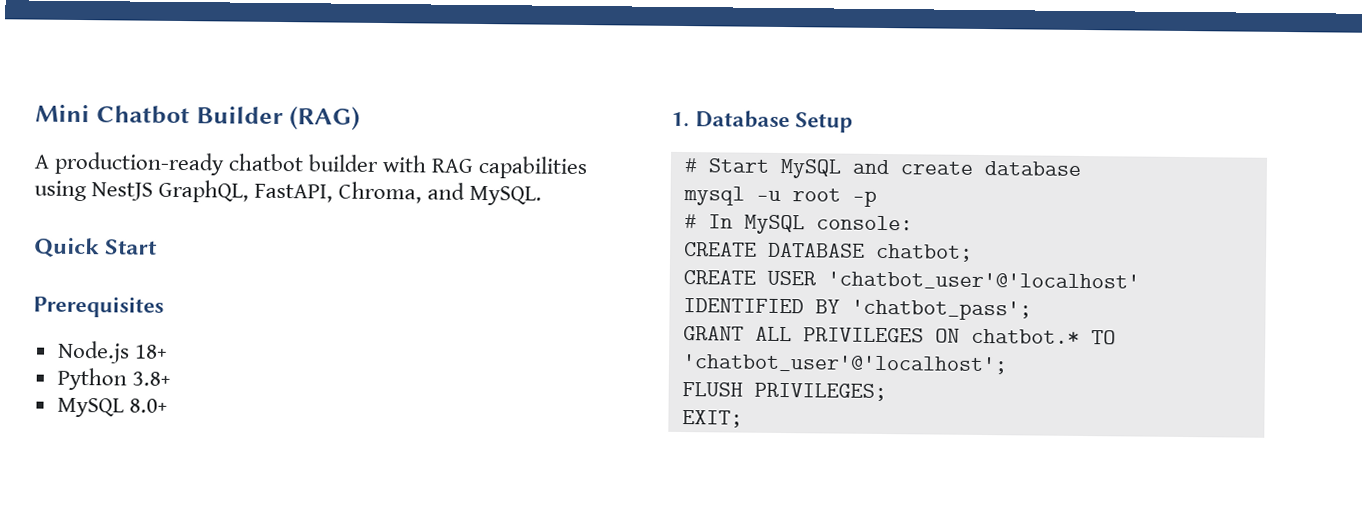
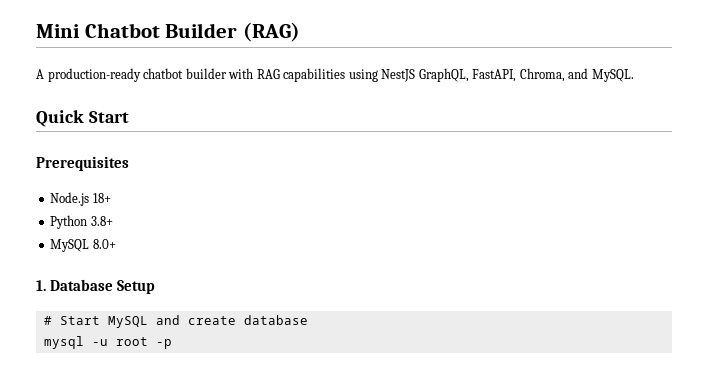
- # In MySQL console:
- CREATE DATABASE chatbot;
- CREATE USER 'chatbot_user'@'localhost' IDENTIFIED BY 'chatbot_pass';
- GRANT ALL PRIVILEGES ON chatbot.* TO 'chatbot_user'@'localhost';
- FLUSH PRIVILEGES;
- EXIT;

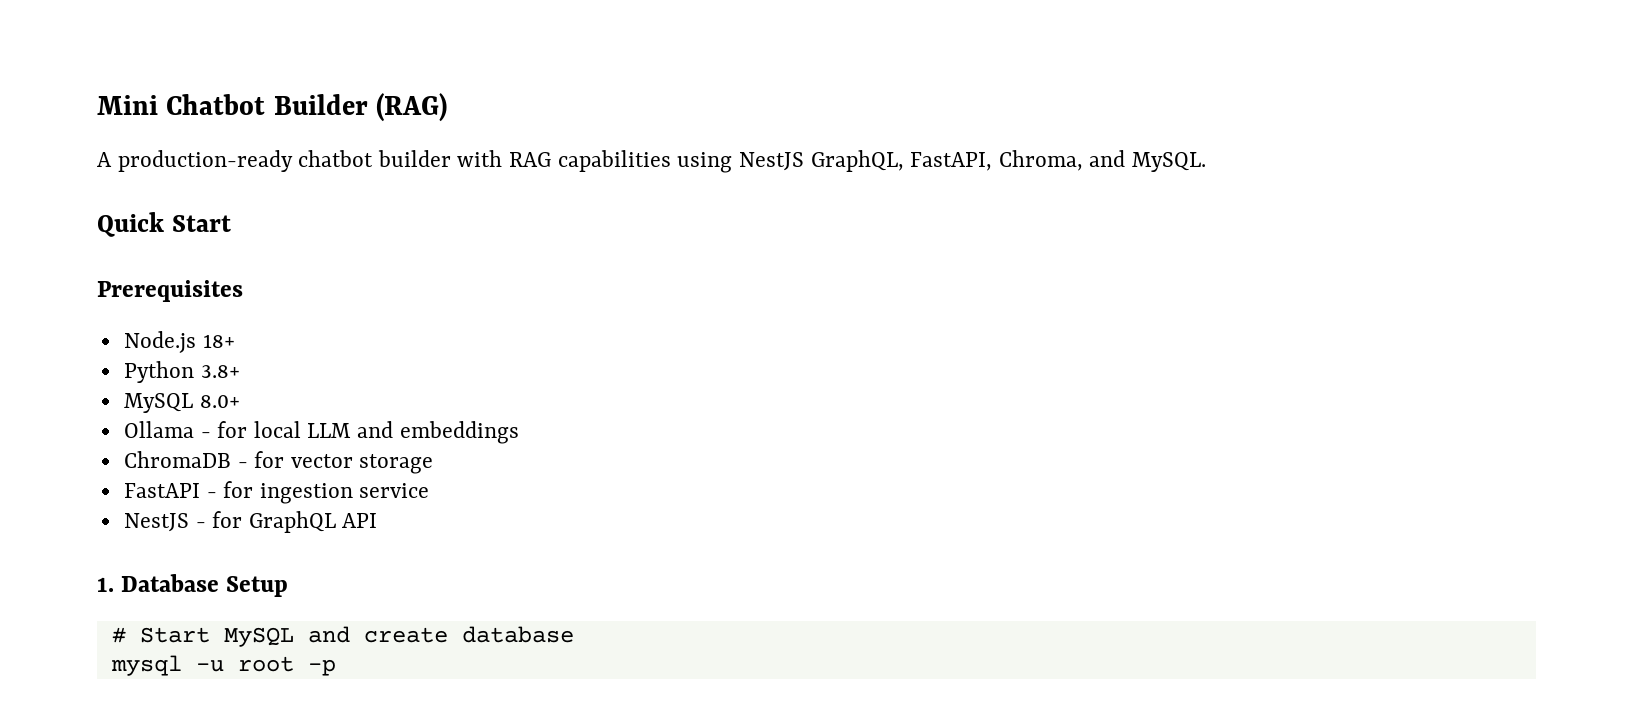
+ Ollama - for local LLM and embeddings
+ ChromaDB - for vector storage
+ FastAPI - for ingestion service
+ NestJS - for GraphQL API

